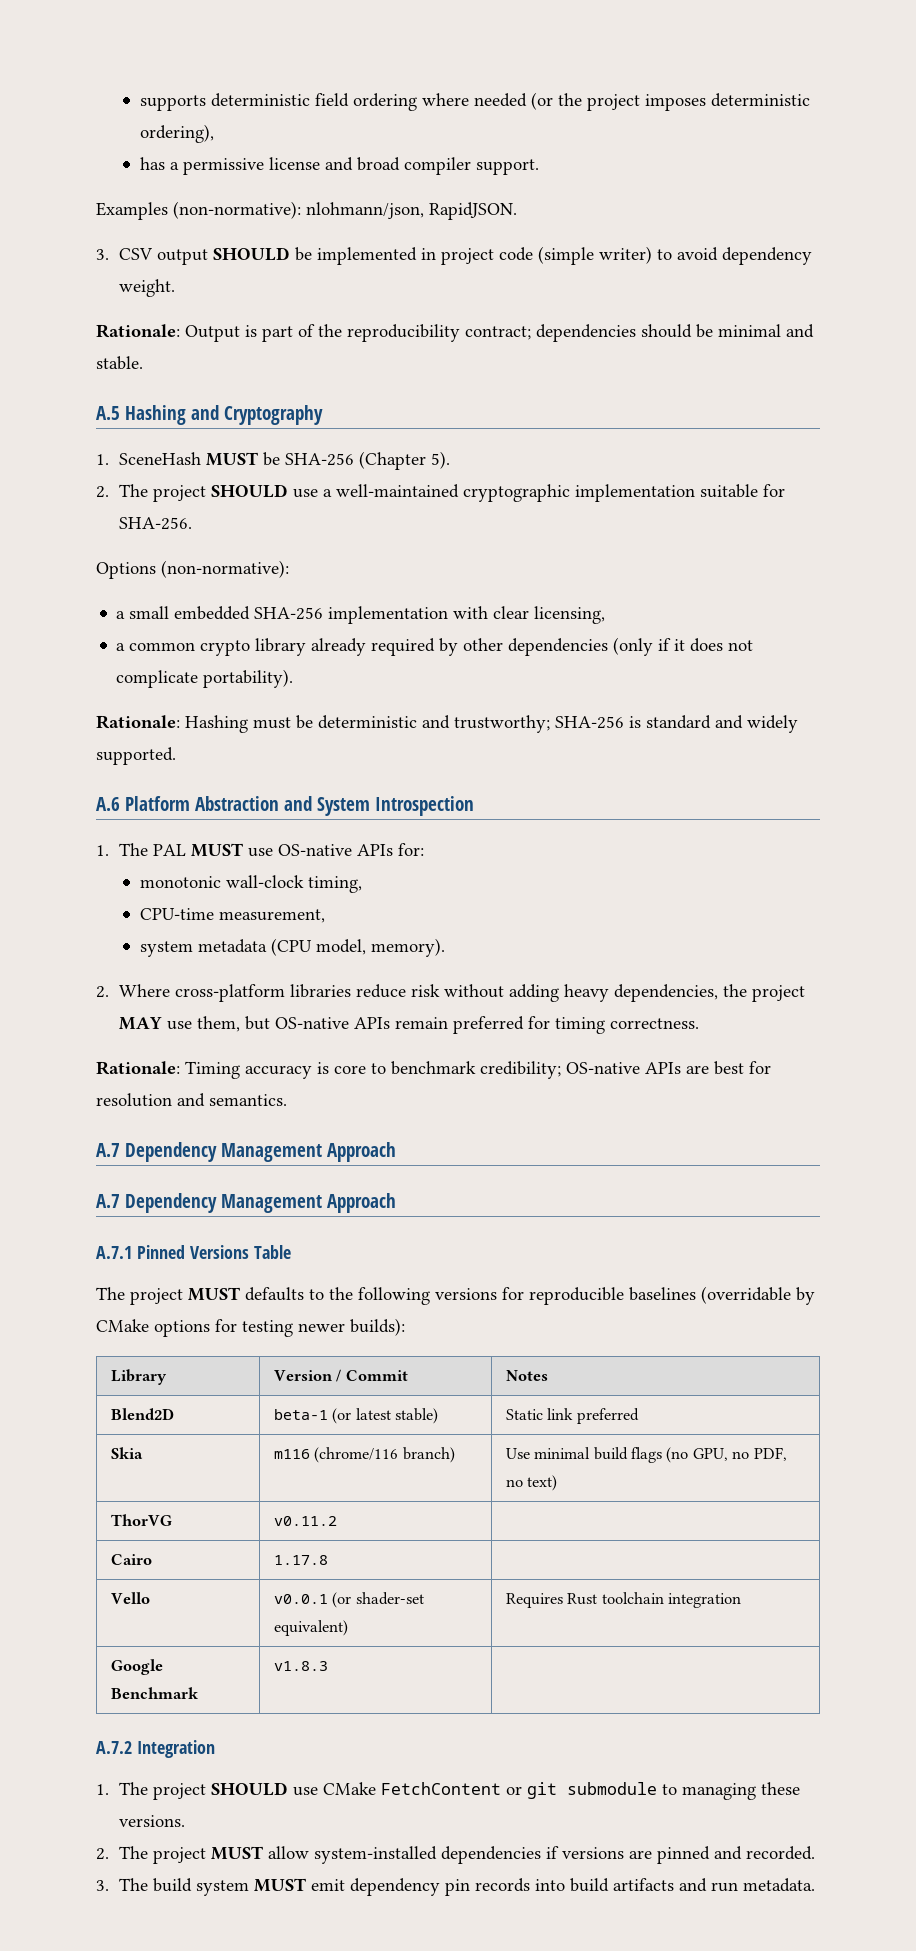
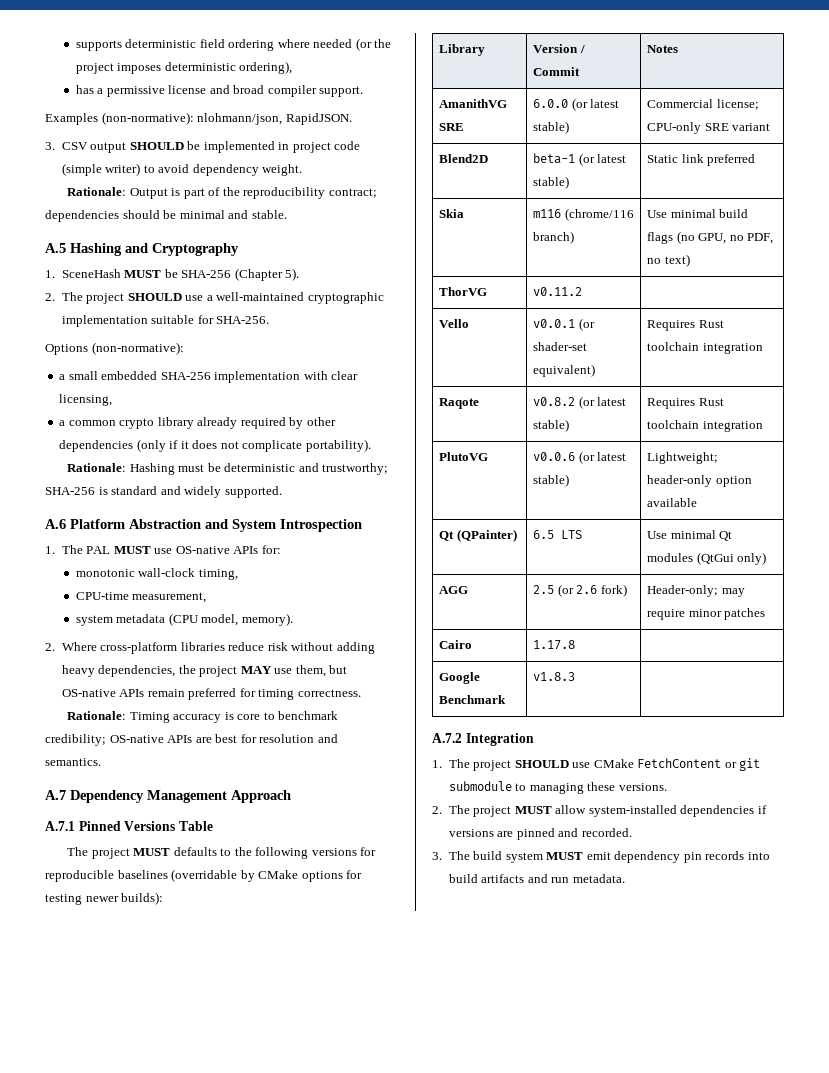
  Rationale: Timing accuracy is core to benchmark credibility; OS-native APIs are best for resolution and semantics.
- A.7 Dependency Management Approach
+ AmanithVG SRE | 6.0.0 (or latest stable) | Commercial license; CPU-only SRE variant
- Cairo | 1.17.8 |
+ Raqote | v0.8.2 (or latest stable) | Requires Rust toolchain integration
+ PlutoVG | v0.0.6 (or latest stable) | Lightweight; header-only option available
+ Qt (QPainter) | 6.5 LTS | Use minimal Qt modules (QtGui only)
+ AGG | 2.5 (or 2.6 fork) | Header-only; may require minor patches
+ Cairo | 1.17.8 |

